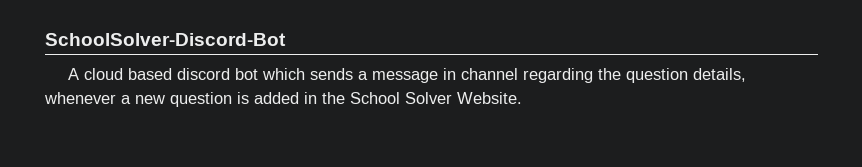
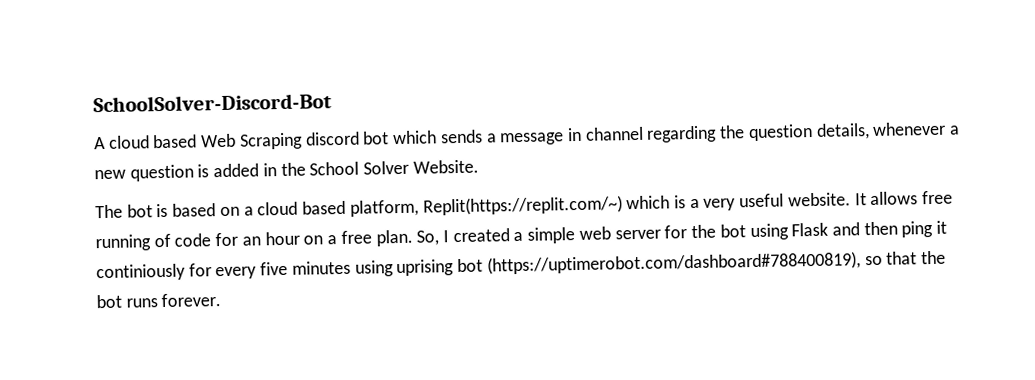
- A cloud based discord bot which sends a message in channel regarding the question details, whenever a new question is added in the School Solver Website.
+ A cloud based Web Scraping discord bot which sends a message in channel regarding the question details, whenever a new question is added in the School Solver Website.
+ The bot is based on a cloud based platform, Replit(https://replit.com/~) which is a very useful website. It allows free running of code for an hour on a free plan. So, I created a simple web server for the bot using Flask and then ping it continiously for every five minutes using uprising bot (https://uptimerobot.com/dashboard#788400819), so that the bot runs forever.

